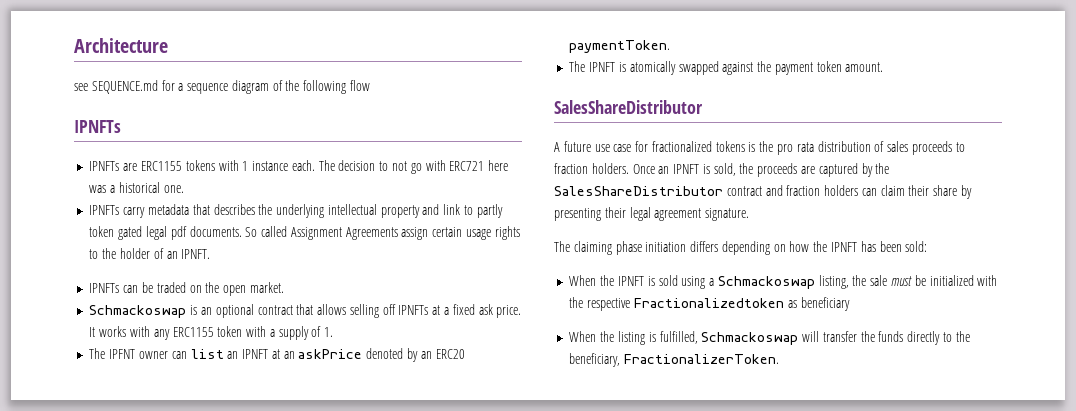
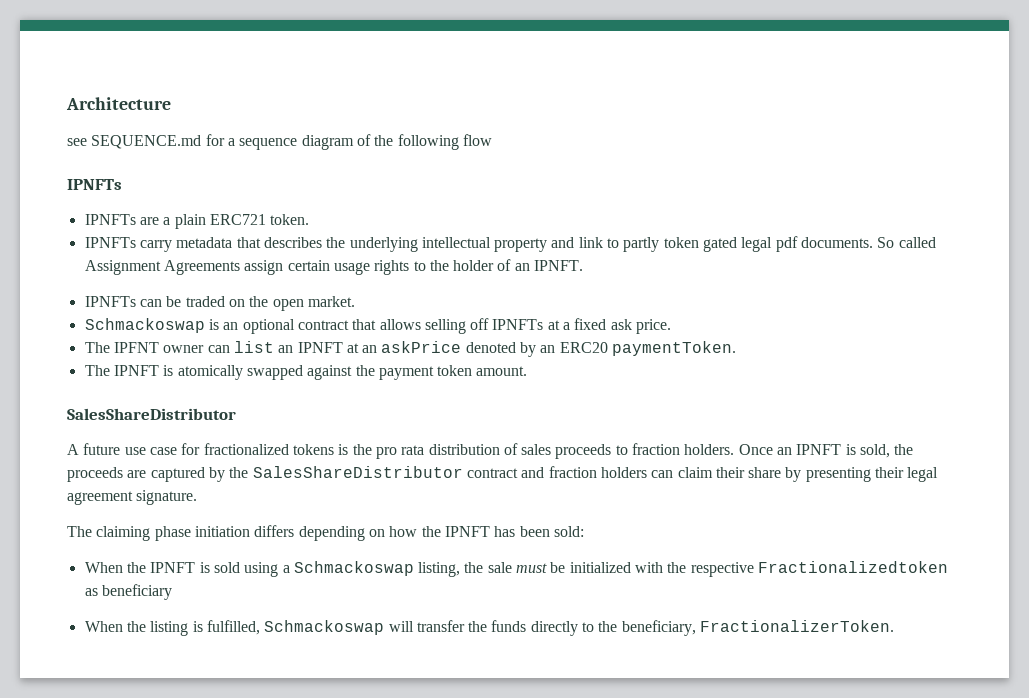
- IPNFTs are ERC1155 tokens with 1 instance each. The decision to not go with ERC721 here was a historical one.
+ IPNFTs are a plain ERC721 token.
- It works with any ERC1155 token with a supply of 1.

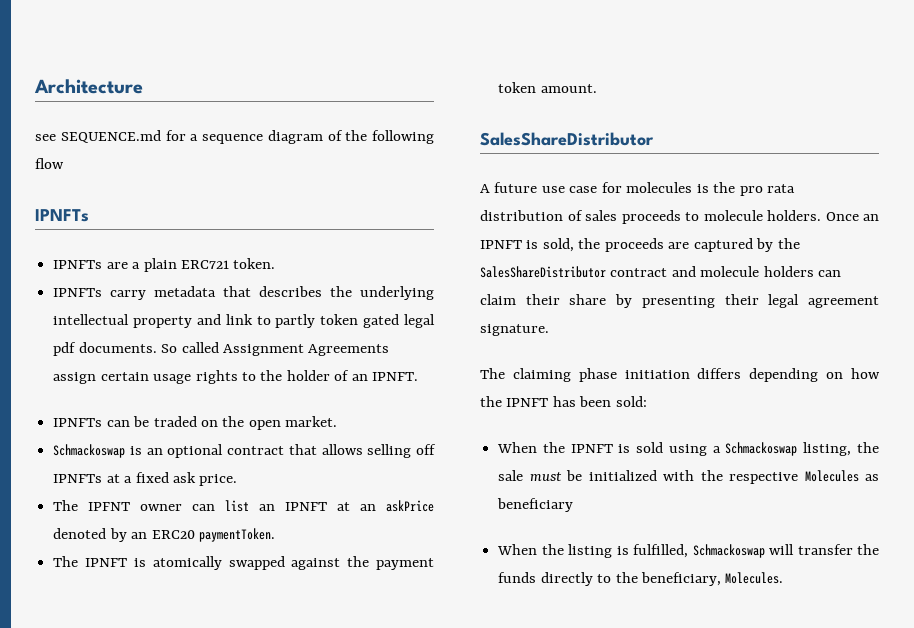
- A future use case for fractionalized tokens is the pro rata distribution of sales proceeds to fraction holders.
+ A future use case for molecules is the pro rata distribution of sales proceeds to molecule holders.
- Once an IPNFT is sold, the proceeds are captured by the SalesShareDistributor contract and fraction holders can claim their share by presenting their legal agreement signature.
+ Once an IPNFT is sold, the proceeds are captured by the SalesShareDistributor contract and molecule holders can claim their share by presenting their legal agreement signature.
- When the IPNFT is sold using a Schmackoswap listing, the sale must be initialized with the respective Fractionalizedtoken as beneficiary
+ When the IPNFT is sold using a Schmackoswap listing, the sale must be initialized with the respective Molecules as beneficiary
- When the listing is fulfilled, Schmackoswap will transfer the funds directly to the beneficiary, FractionalizerToken.
+ When the listing is fulfilled, Schmackoswap will transfer the funds directly to the beneficiary, Molecules.

